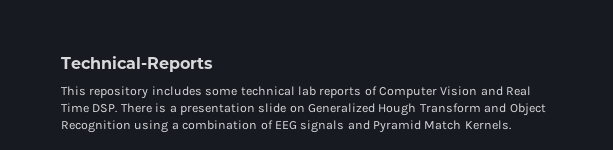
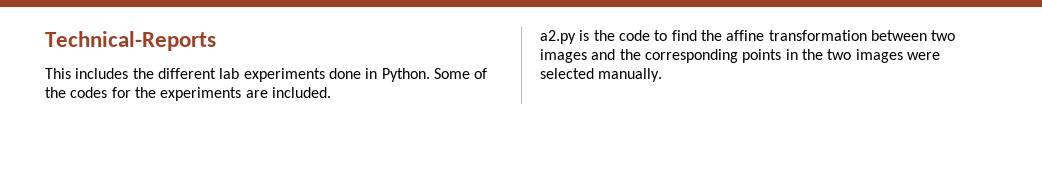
- This repository includes some technical lab reports of Computer Vision and Real Time DSP. There is a presentation slide on Generalized Hough Transform and Object Recognition using a combination of EEG signals and Pyramid Match Kernels.
+ This includes the different lab experiments done in Python. Some of the codes for the experiments are included.
+ a2.py is the code to find the affine transformation between two images and the corresponding points in the two images were selected manually.

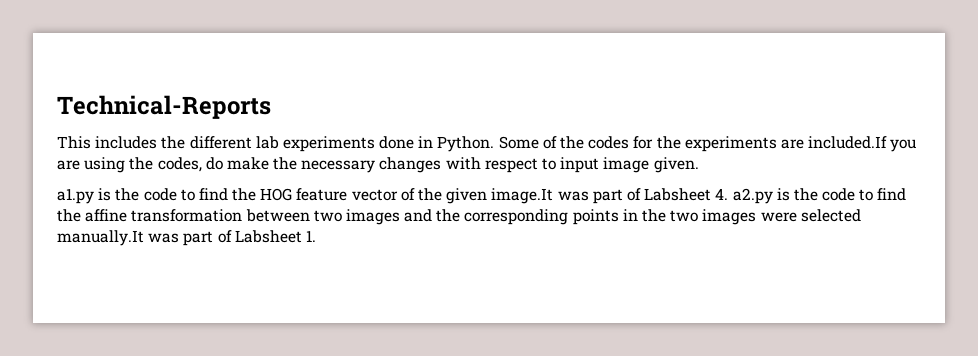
- Some of the codes for the experiments are included.
- a2.py is the code to find the affine transformation between two images and the corresponding points in the two images were selected manually.
+ Some of the codes for the experiments are included.If you are using the codes, do make the necessary changes with respect to input image given.
+ a1.py is the code to find the HOG feature vector of the given image.It was part of Labsheet 4. a2.py is the code to find the affine transformation between two images and the corresponding points in the two images were selected manually.It was part of Labsheet 1.

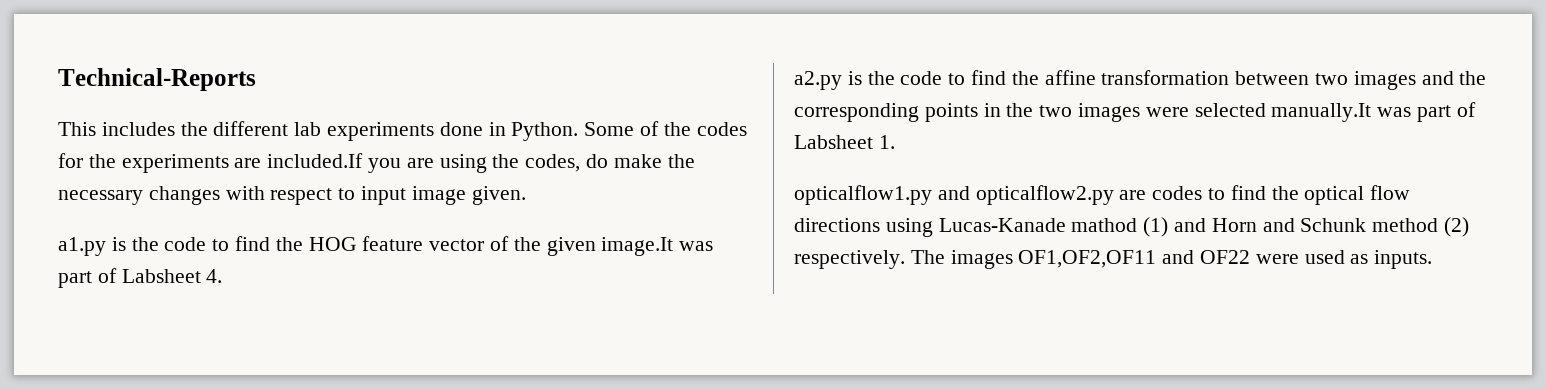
- a1.py is the code to find the HOG feature vector of the given image.It was part of Labsheet 4. a2.py is the code to find the affine transformation between two images and the corresponding points in the two images were selected manually.It was part of Labsheet 1.
+ a1.py is the code to find the HOG feature vector of the given image.It was part of Labsheet 4.
+ a2.py is the code to find the affine transformation between two images and the corresponding points in the two images were selected manually.It was part of Labsheet 1.
+ opticalflow1.py and opticalflow2.py are codes to find the optical flow directions using Lucas-Kanade mathod (1) and Horn and Schunk method (2) respectively. The images OF1,OF2,OF11 and OF22 were used as inputs.

